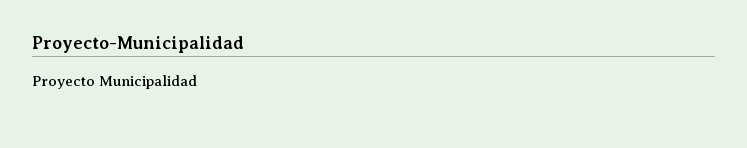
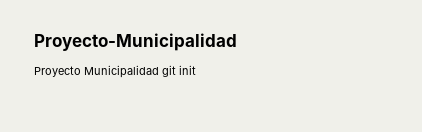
- Proyecto Municipalidad
+ Proyecto Municipalidad git init

